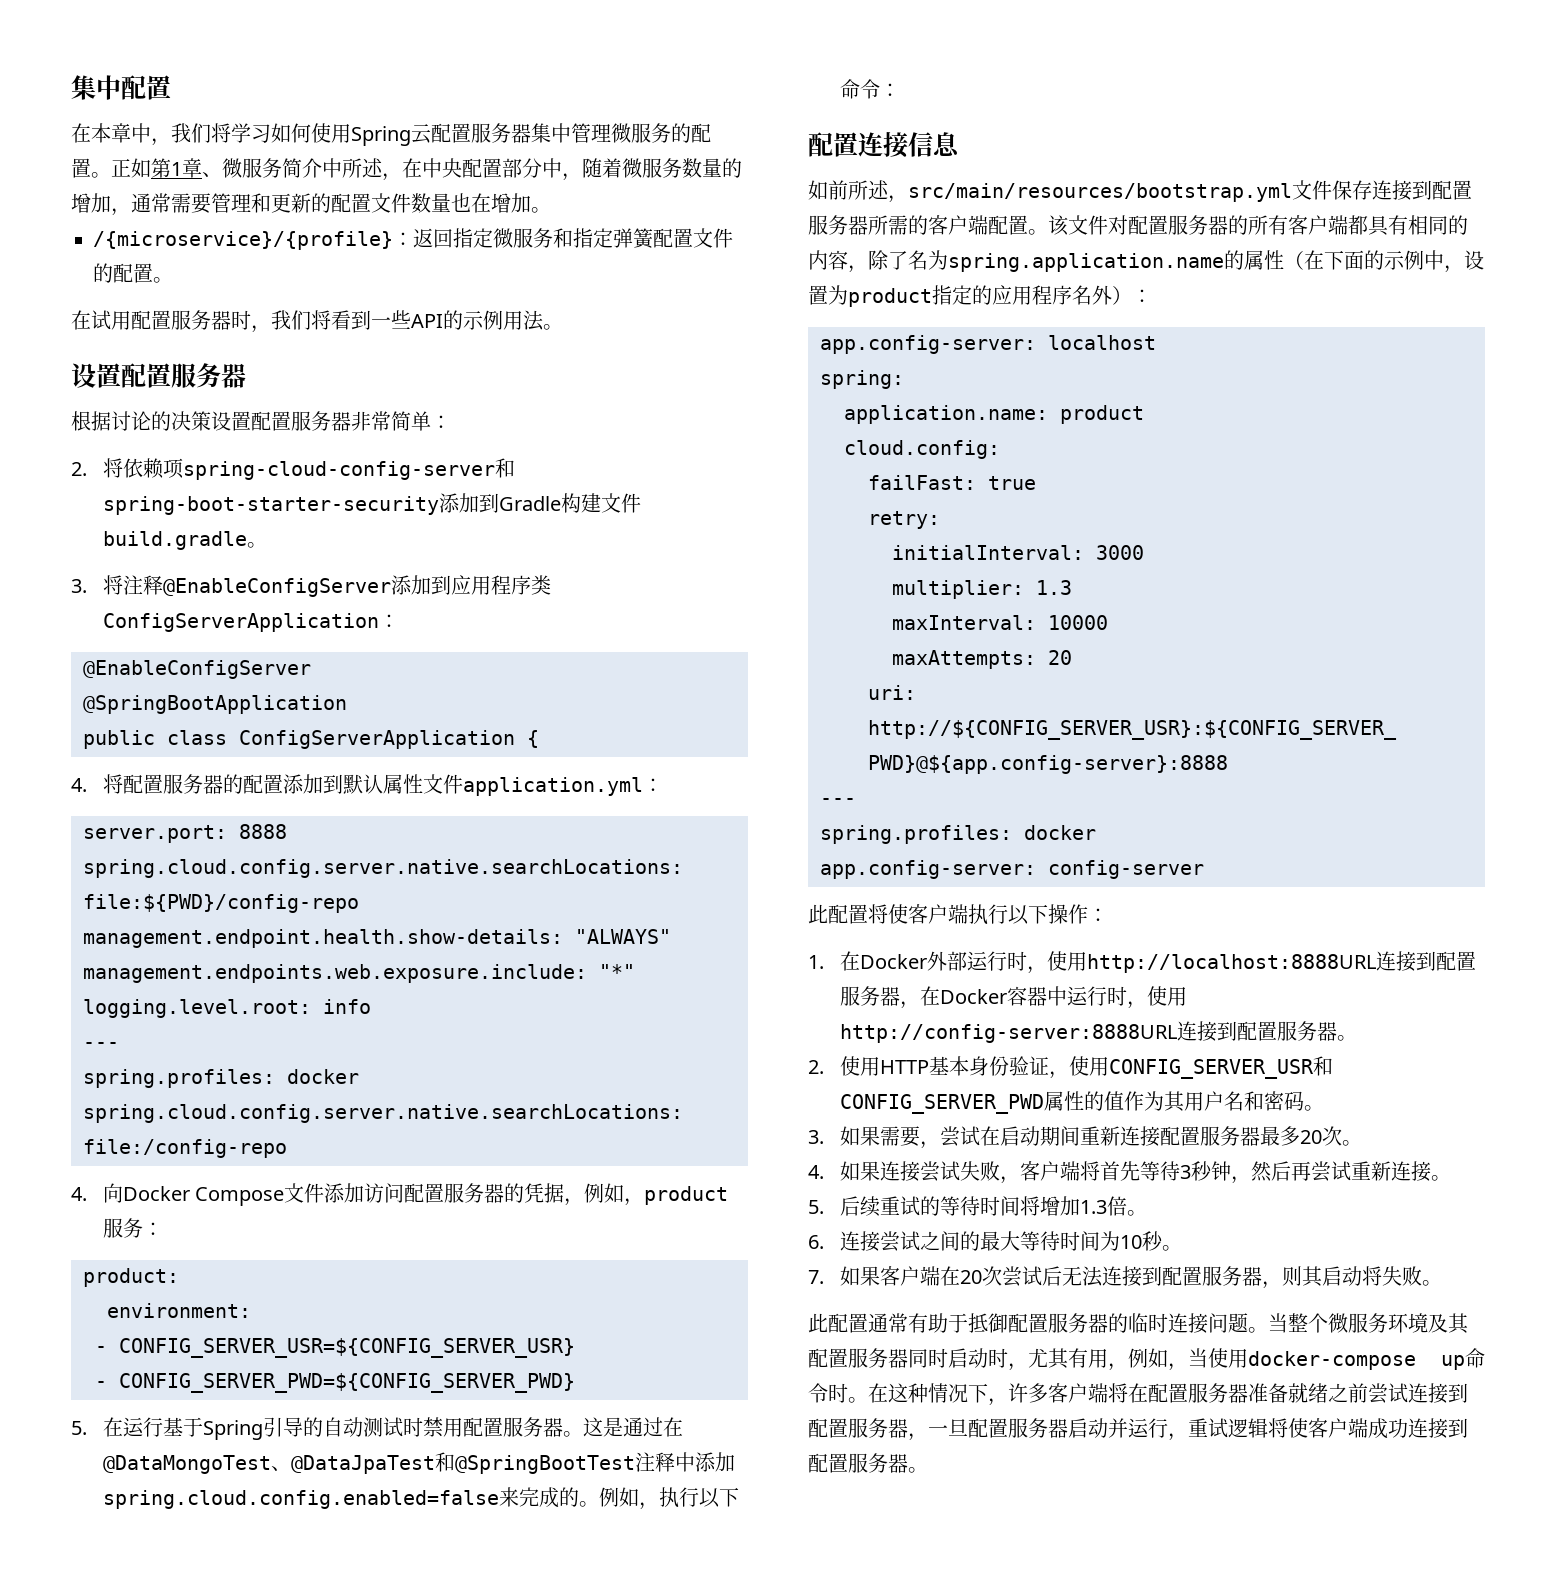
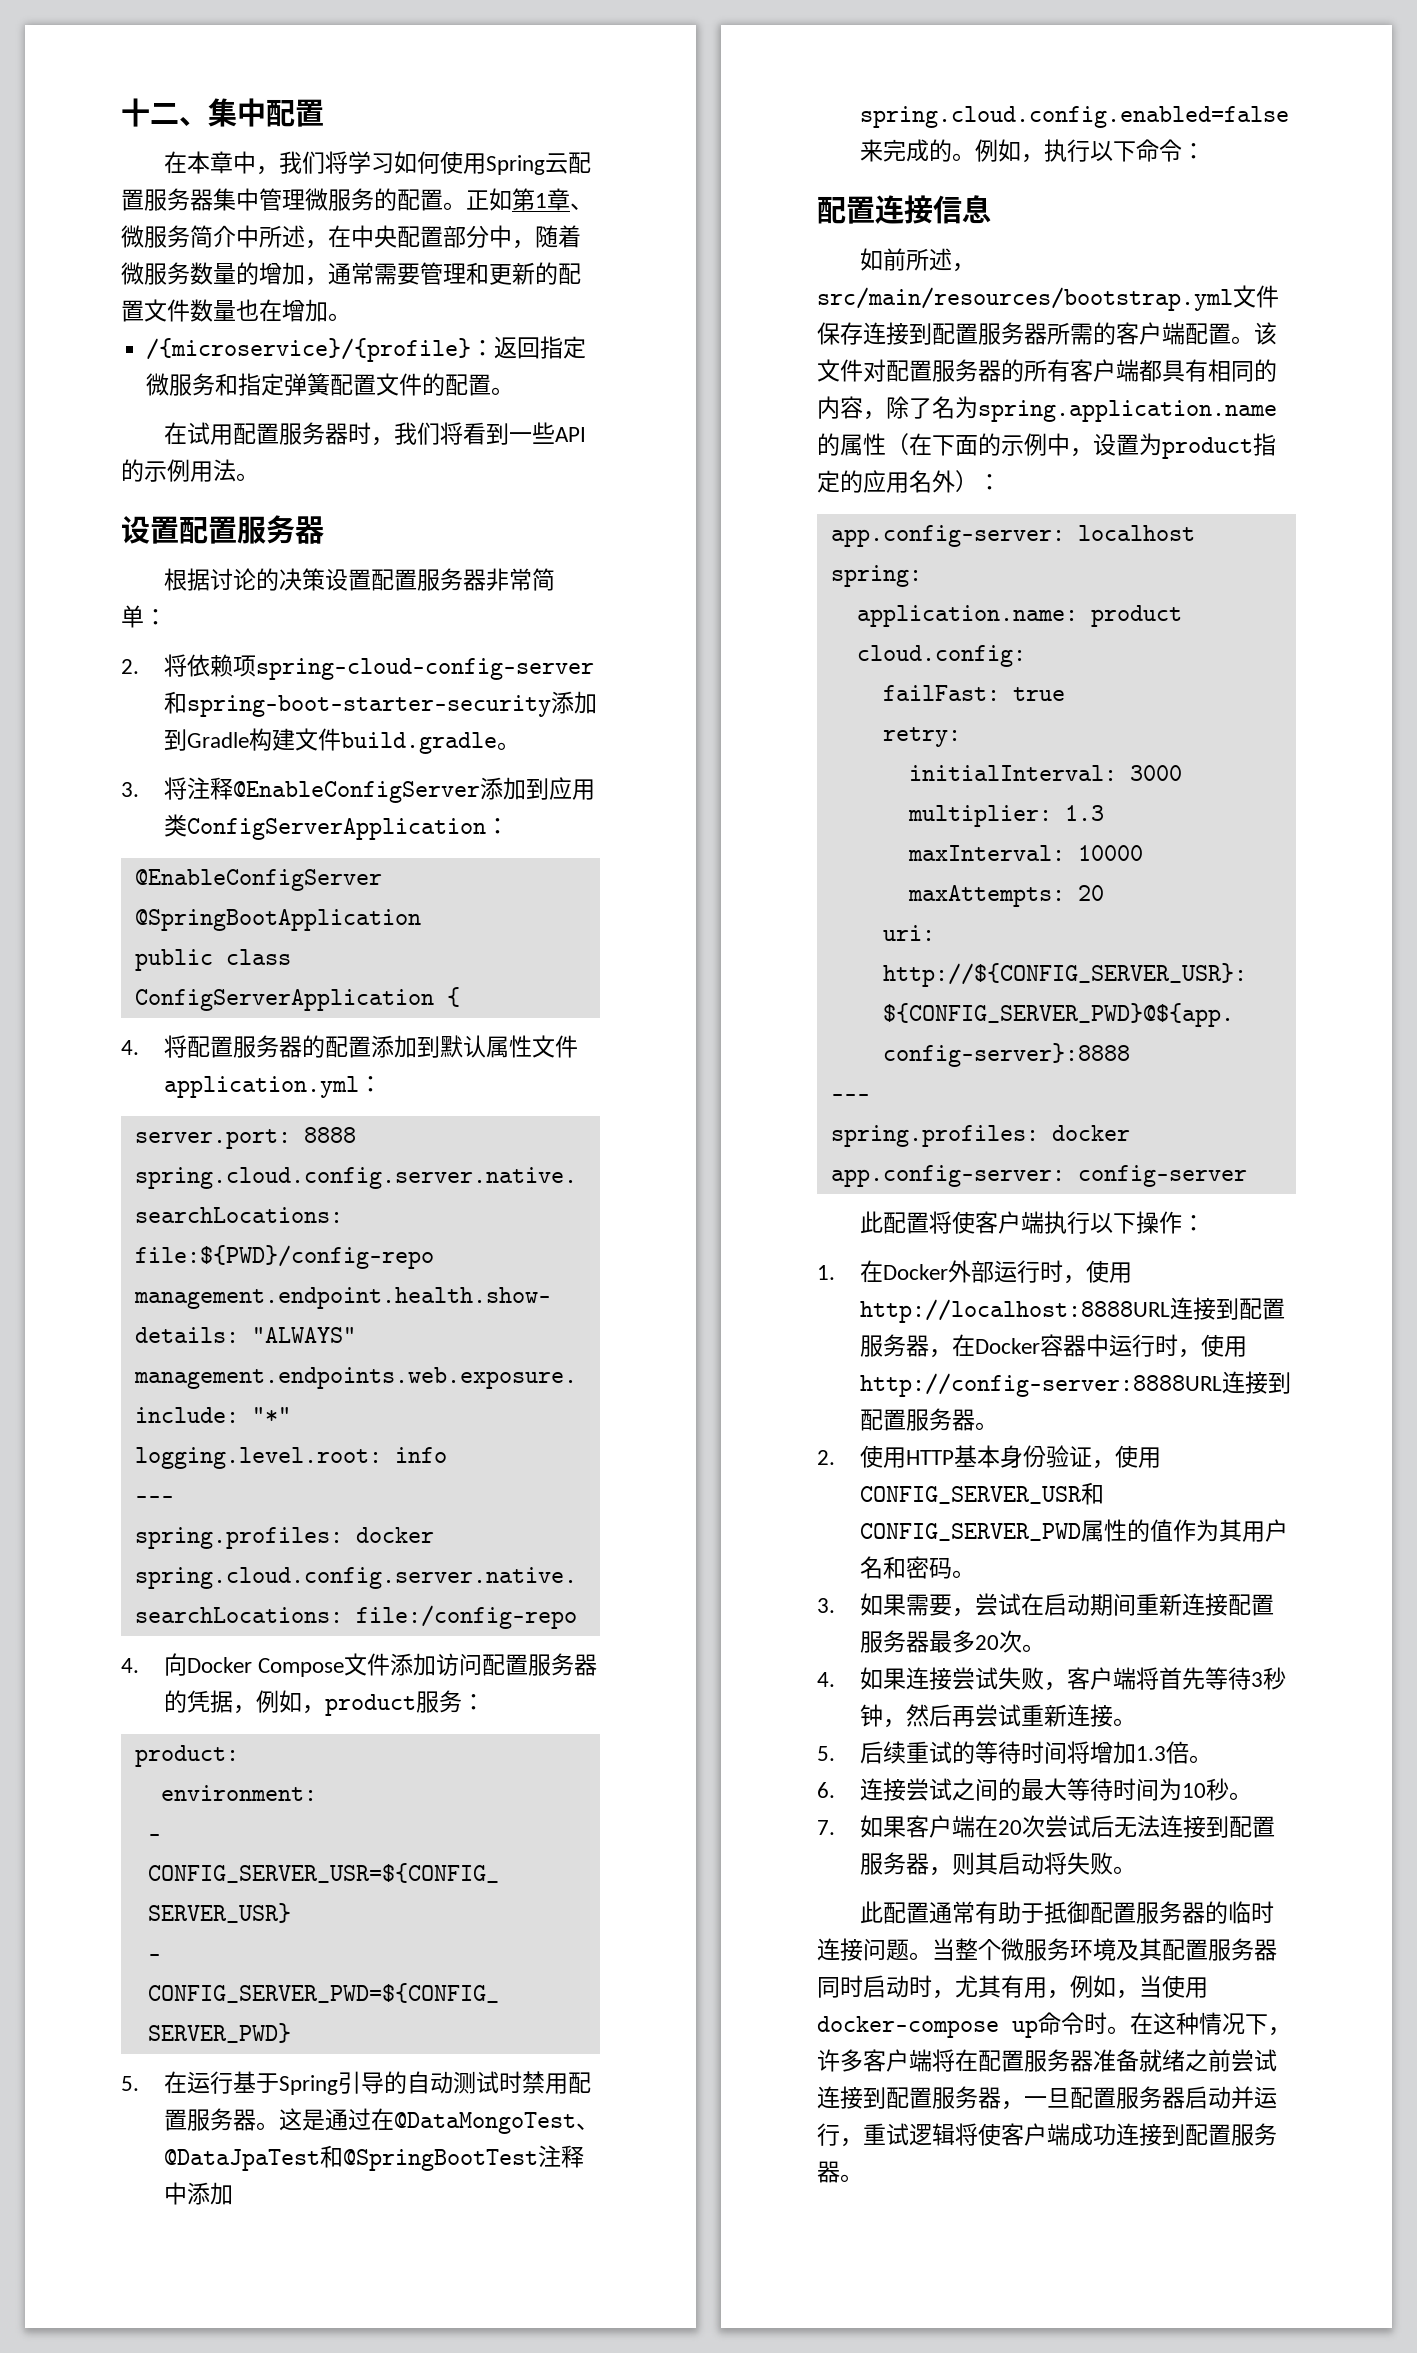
- 集中配置
+ 十二、集中配置
- 3.将注释@EnableConfigServer添加到应用程序类ConfigServerApplication：
+ 3.将注释@EnableConfigServer添加到应用类ConfigServerApplication：
- 该文件对配置服务器的所有客户端都具有相同的内容，除了名为spring.application.name的属性（在下面的示例中，设置为product指定的应用程序名外）：
+ 该文件对配置服务器的所有客户端都具有相同的内容，除了名为spring.application.name的属性（在下面的示例中，设置为product指定的应用名外）：

